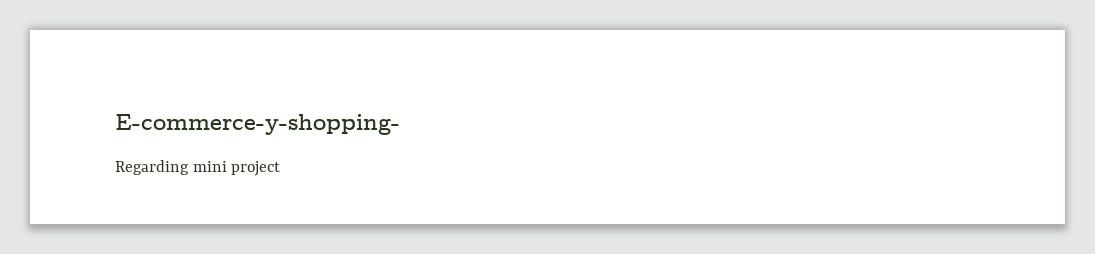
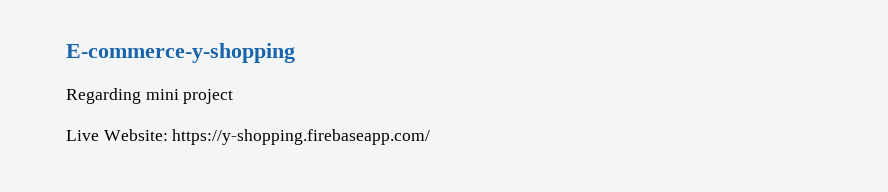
- E-commerce-y-shopping-
+ E-commerce-y-shopping
+ Live Website: https://y-shopping.firebaseapp.com/

